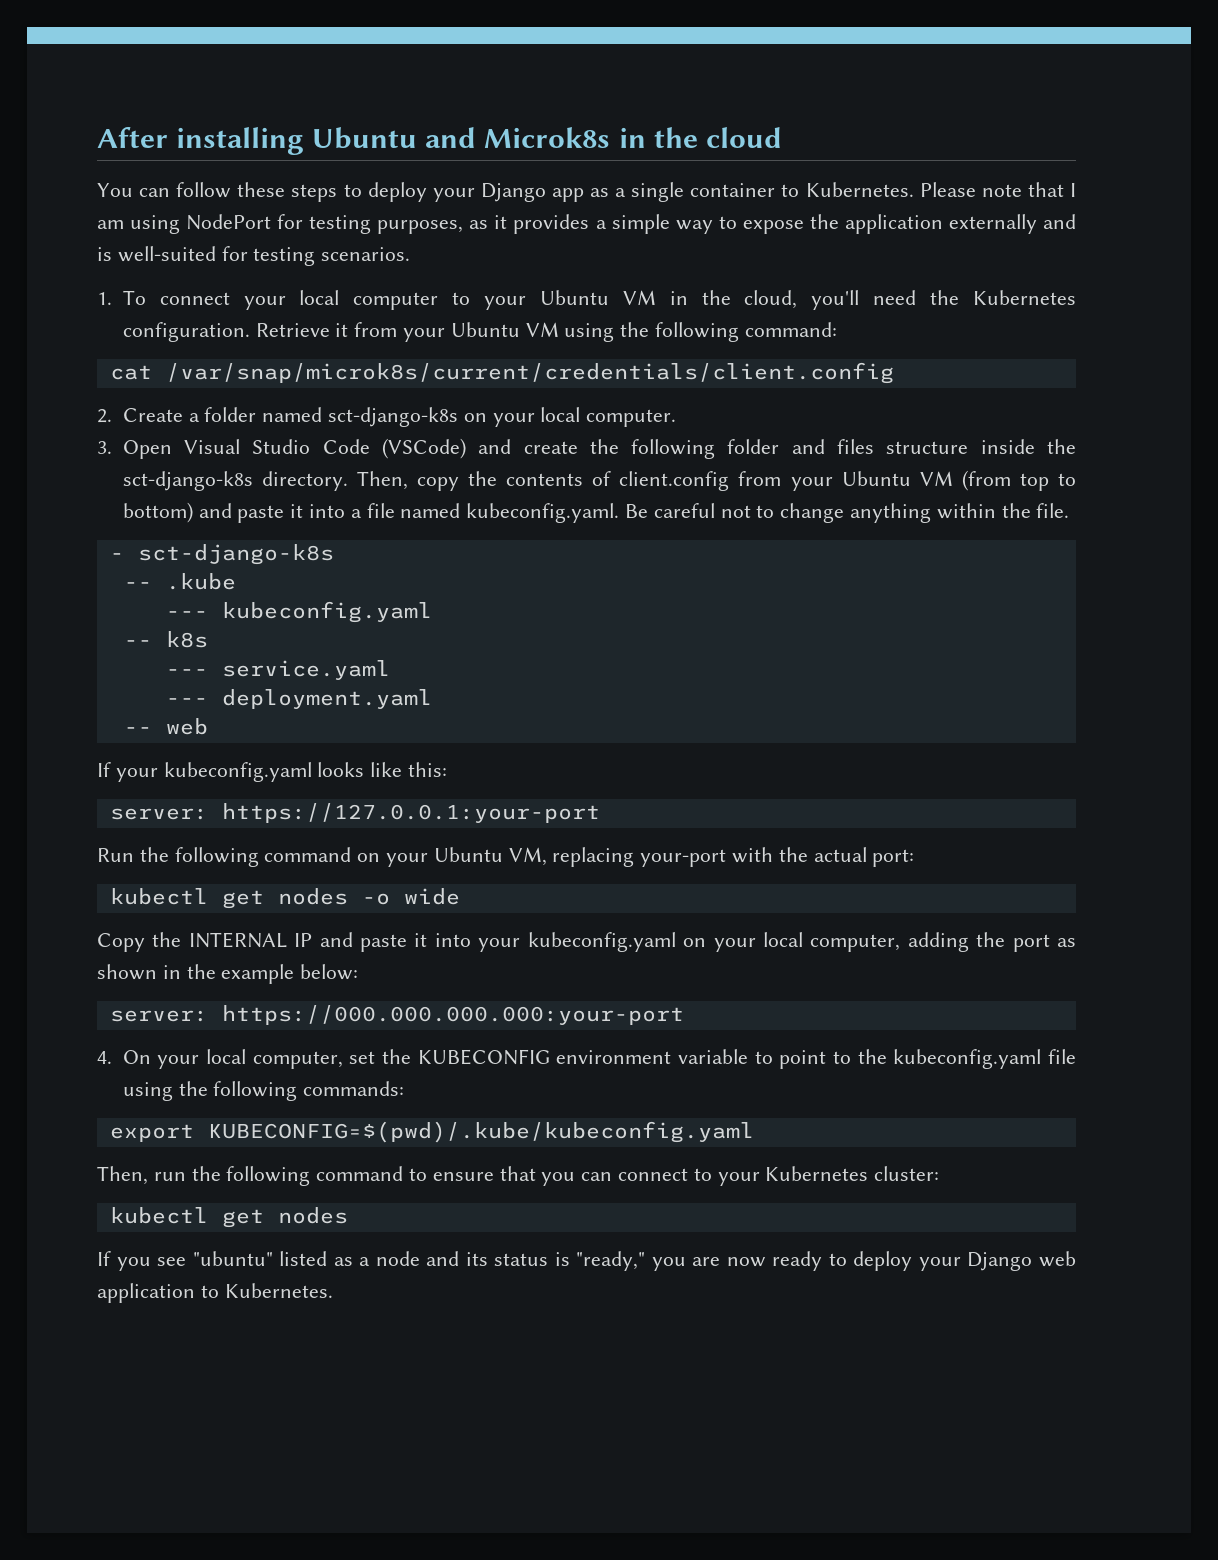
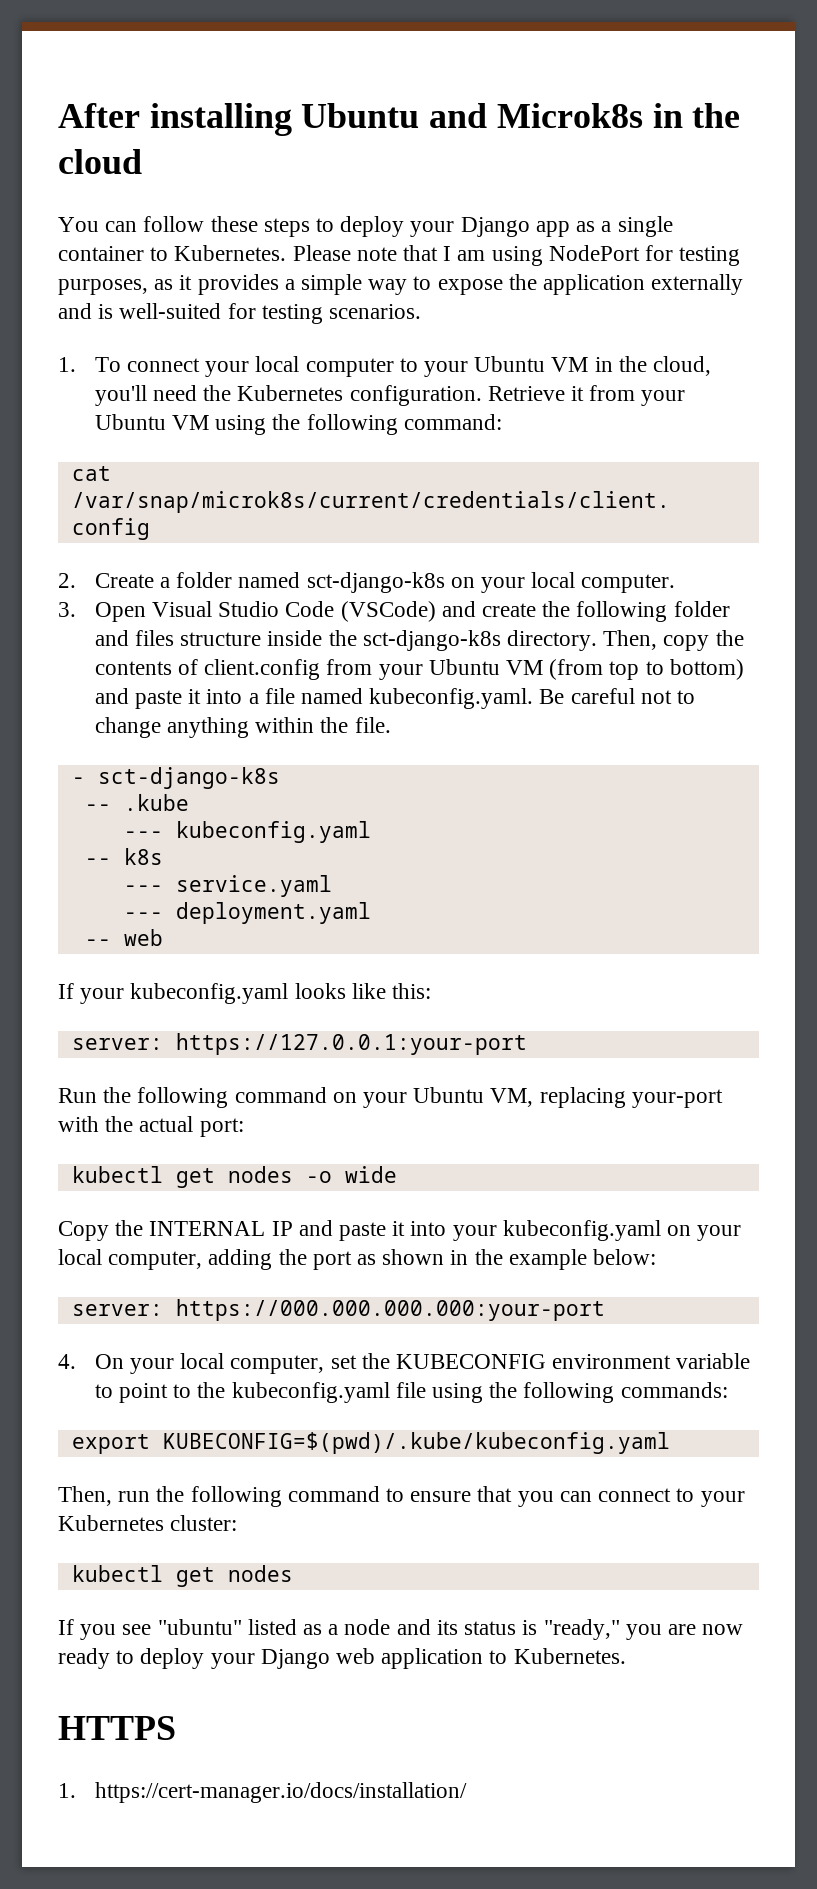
+ HTTPS
+ 1. https://cert-manager.io/docs/installation/

